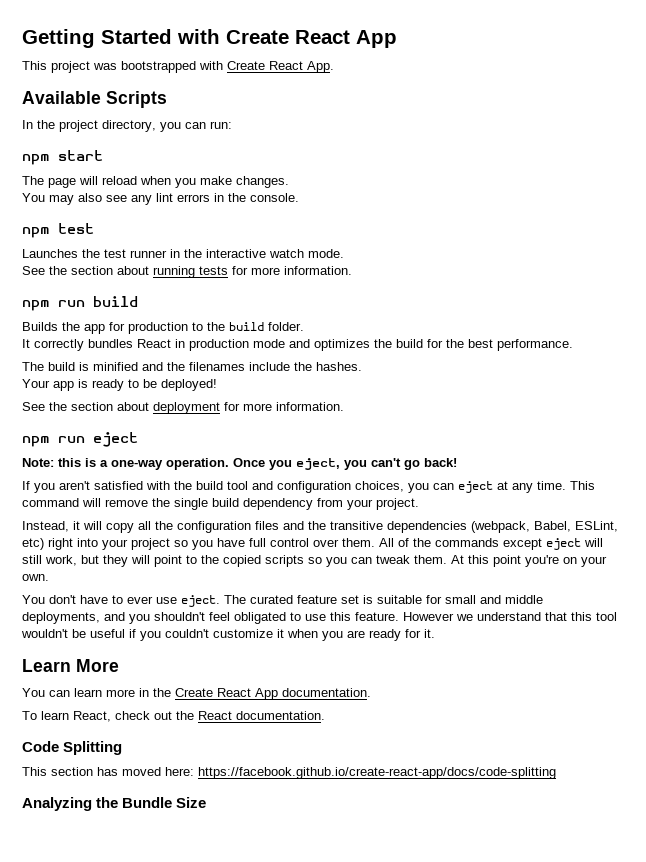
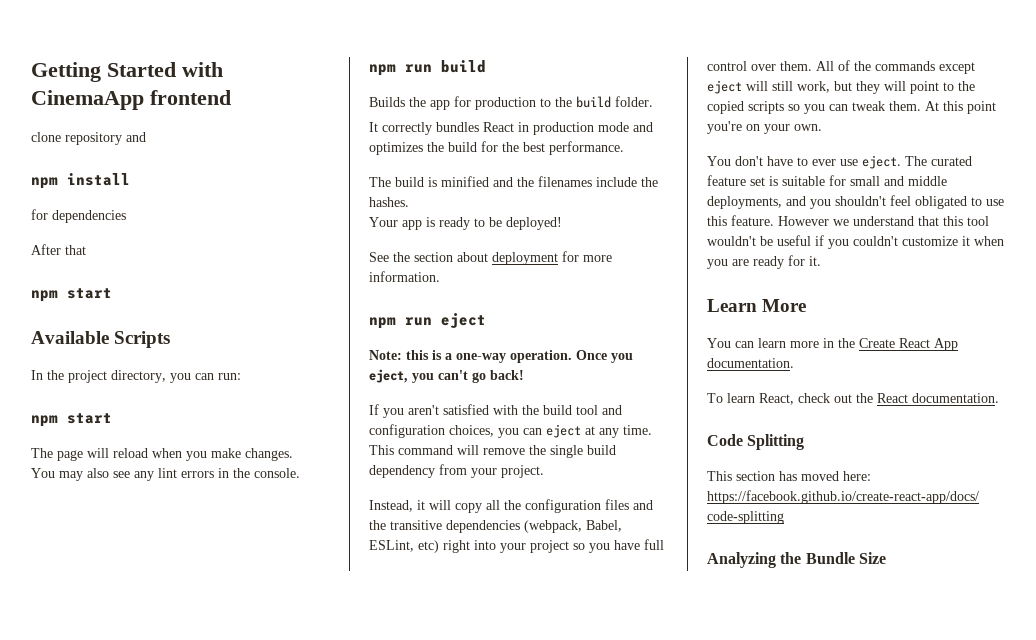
- Getting Started with Create React App
- This project was bootstrapped with Create React App.
+ Getting Started with CinemaApp frontend
+ clone repository and
+ npm install
+ for dependencies
+ After that
+ npm start
- npm test
- Launches the test runner in the interactive watch mode.
- See the section about running tests for more information.

